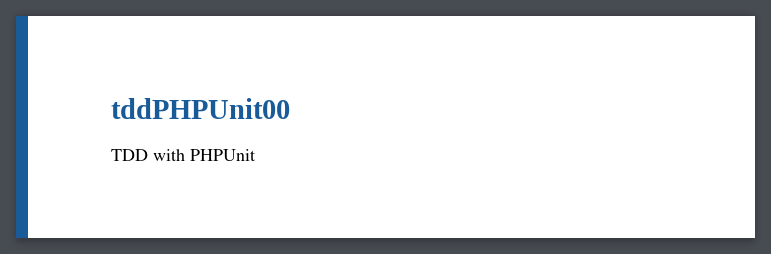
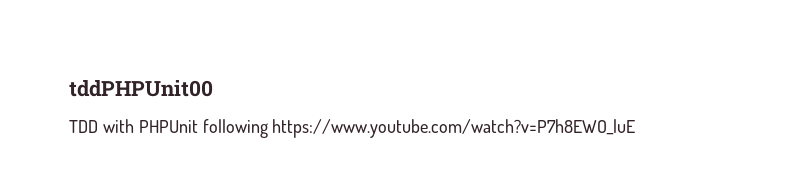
- TDD with PHPUnit
+ TDD with PHPUnit following https://www.youtube.com/watch?v=P7h8EWO_luE

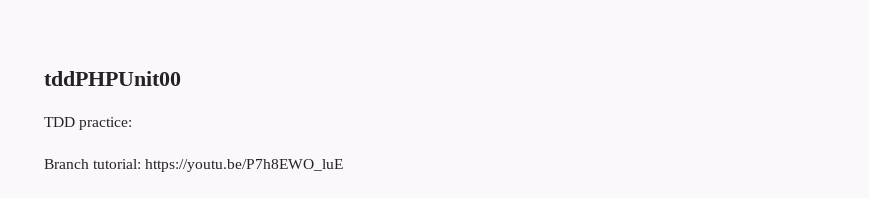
- TDD with PHPUnit following https://www.youtube.com/watch?v=P7h8EWO_luE
+ TDD practice:
+ Branch tutorial: https://youtu.be/P7h8EWO_luE

